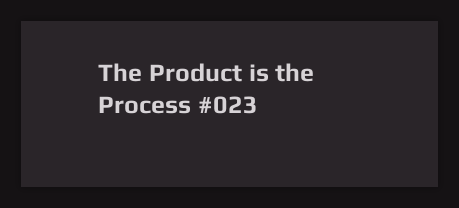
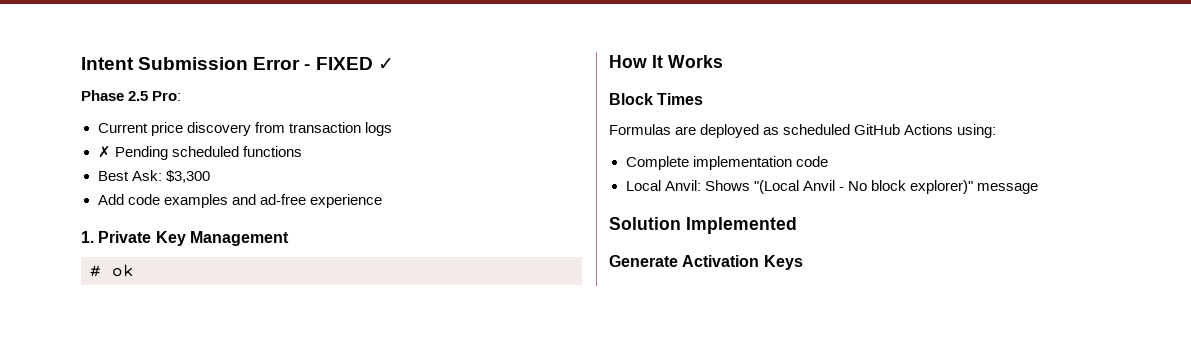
- The Product is the Process #023
+ Intent Submission Error - FIXED ✓
+ Phase 2.5 Pro:
+ Current price discovery from transaction logs
+ ✗ Pending scheduled functions
+ Best Ask: $3,300
+ Add code examples and ad-free experience
+ 1. Private Key Management
+ # ok
+ How It Works
+ Block Times
+ Formulas are deployed as scheduled GitHub Actions using:
+ Complete implementation code
+ Local Anvil: Shows "(Local Anvil - No block explorer)" message
+ Solution Implemented
+ Generate Activation Keys

